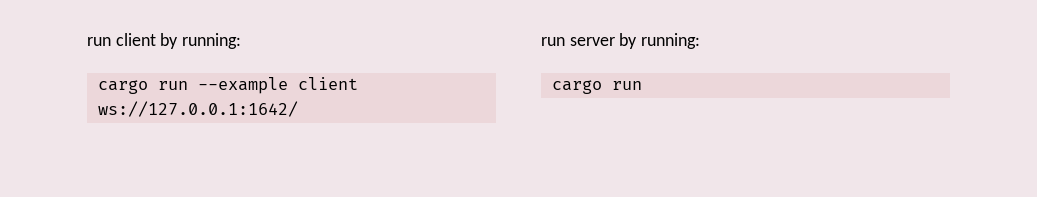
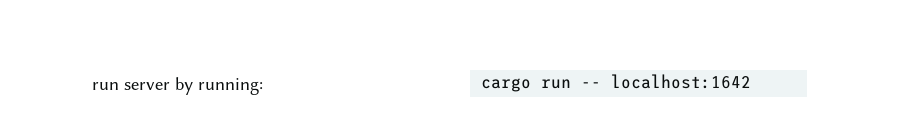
- run client by running:
- cargo run --example client ws://127.0.0.1:1642/
  run server by running:
- cargo run
+ cargo run -- localhost:1642

